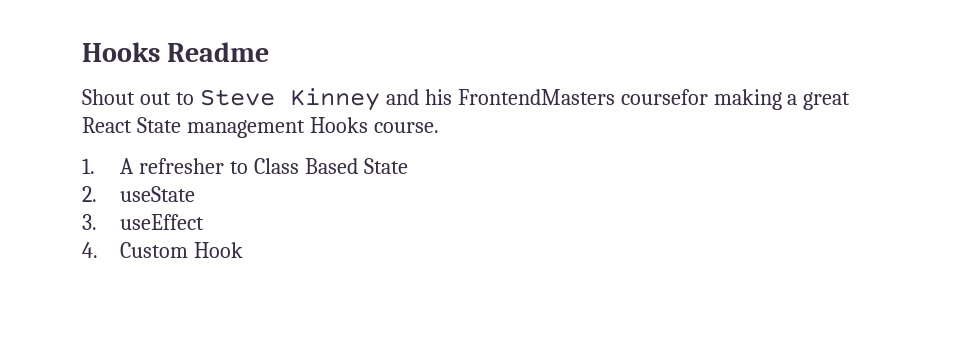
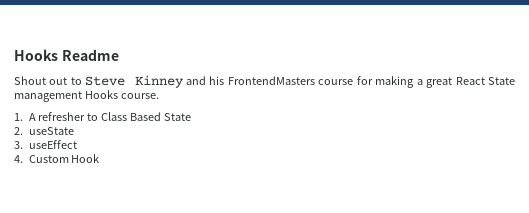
- Shout out to Steve Kinney and his FrontendMasters coursefor making a great React State management Hooks course.
+ Shout out to Steve Kinney and his FrontendMasters course for making a great React State management Hooks course.

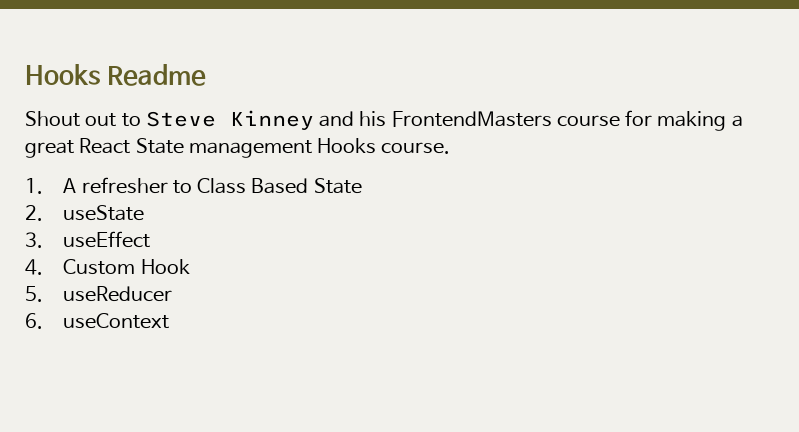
+ 5. useReducer
+ 6. useContext

